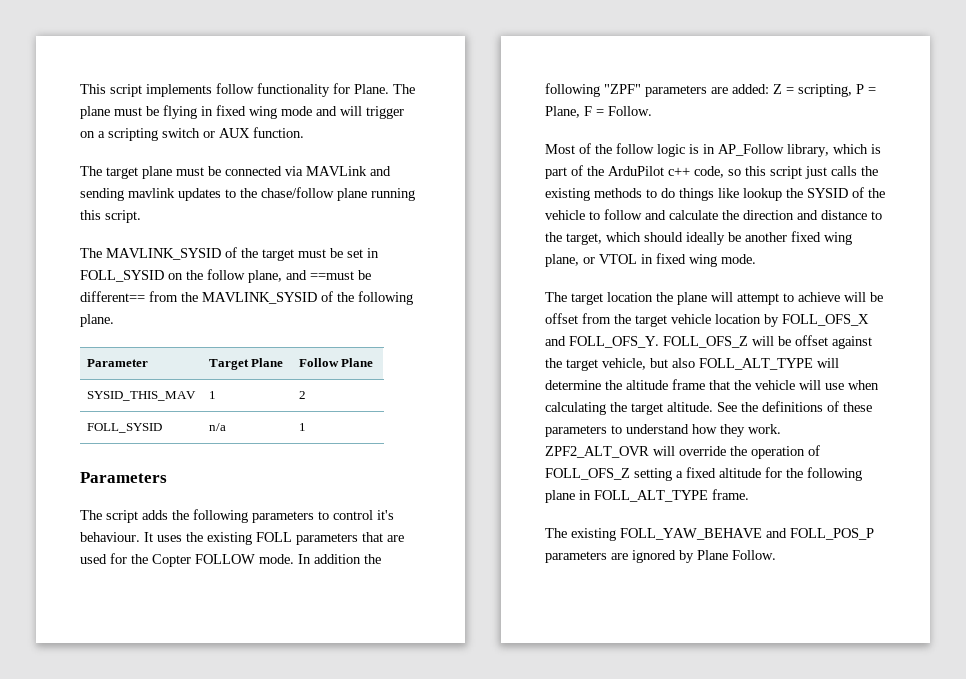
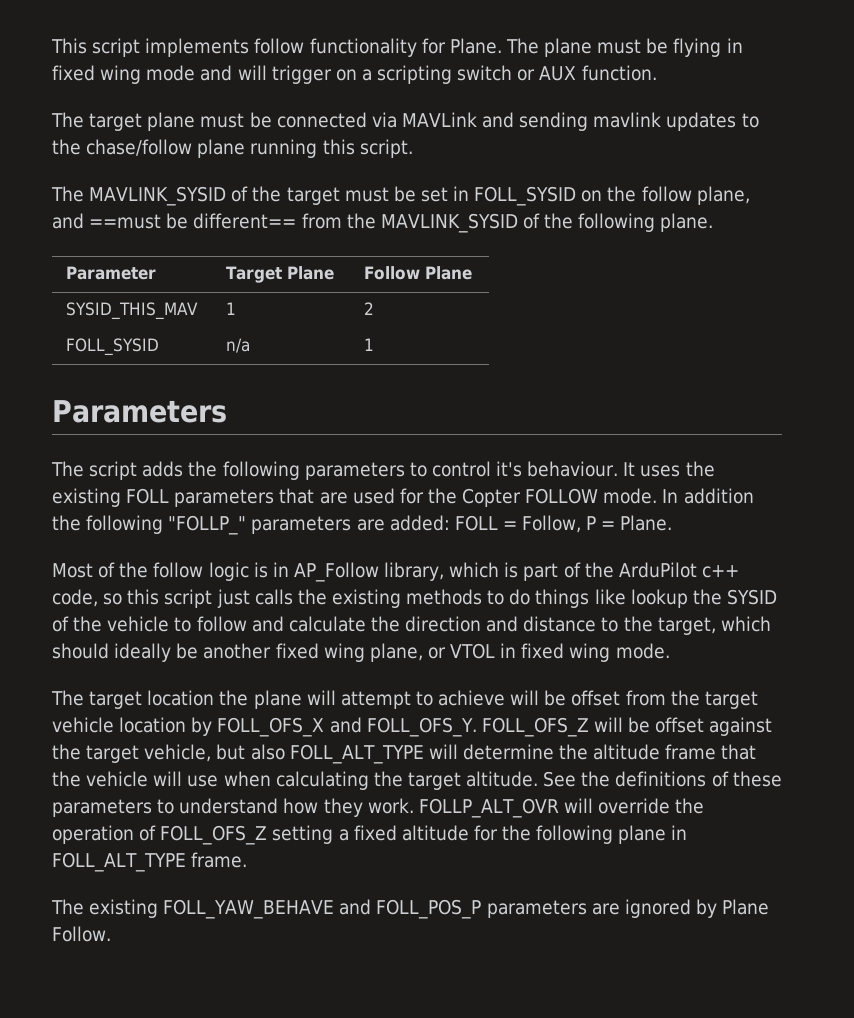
- In addition the following "ZPF" parameters are added: Z = scripting, P = Plane, F = Follow.
+ In addition the following "FOLLP_" parameters are added: FOLL = Follow, P = Plane.
- ZPF2_ALT_OVR will override the operation of FOLL_OFS_Z setting a fixed altitude for the following plane in FOLL_ALT_TYPE frame.
+ FOLLP_ALT_OVR will override the operation of FOLL_OFS_Z setting a fixed altitude for the following plane in FOLL_ALT_TYPE frame.

